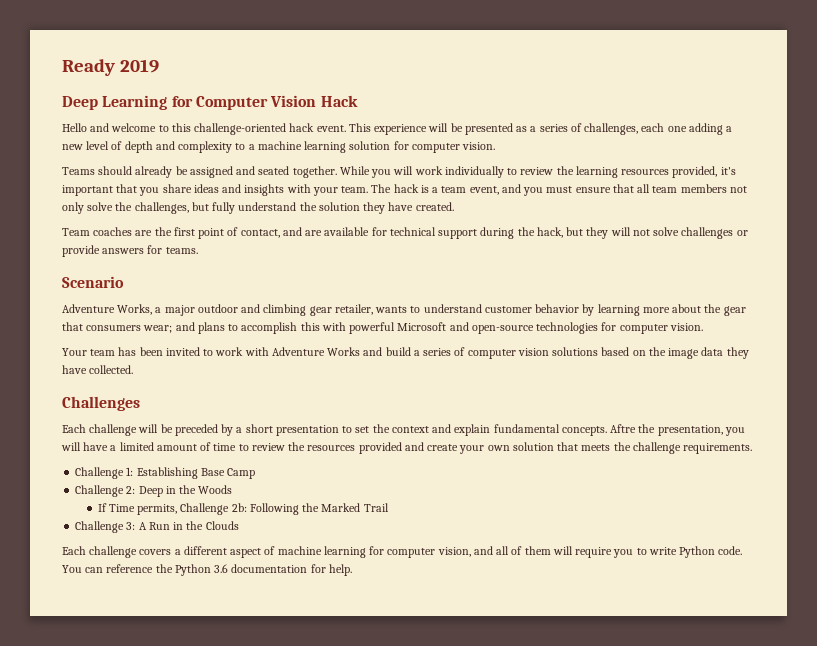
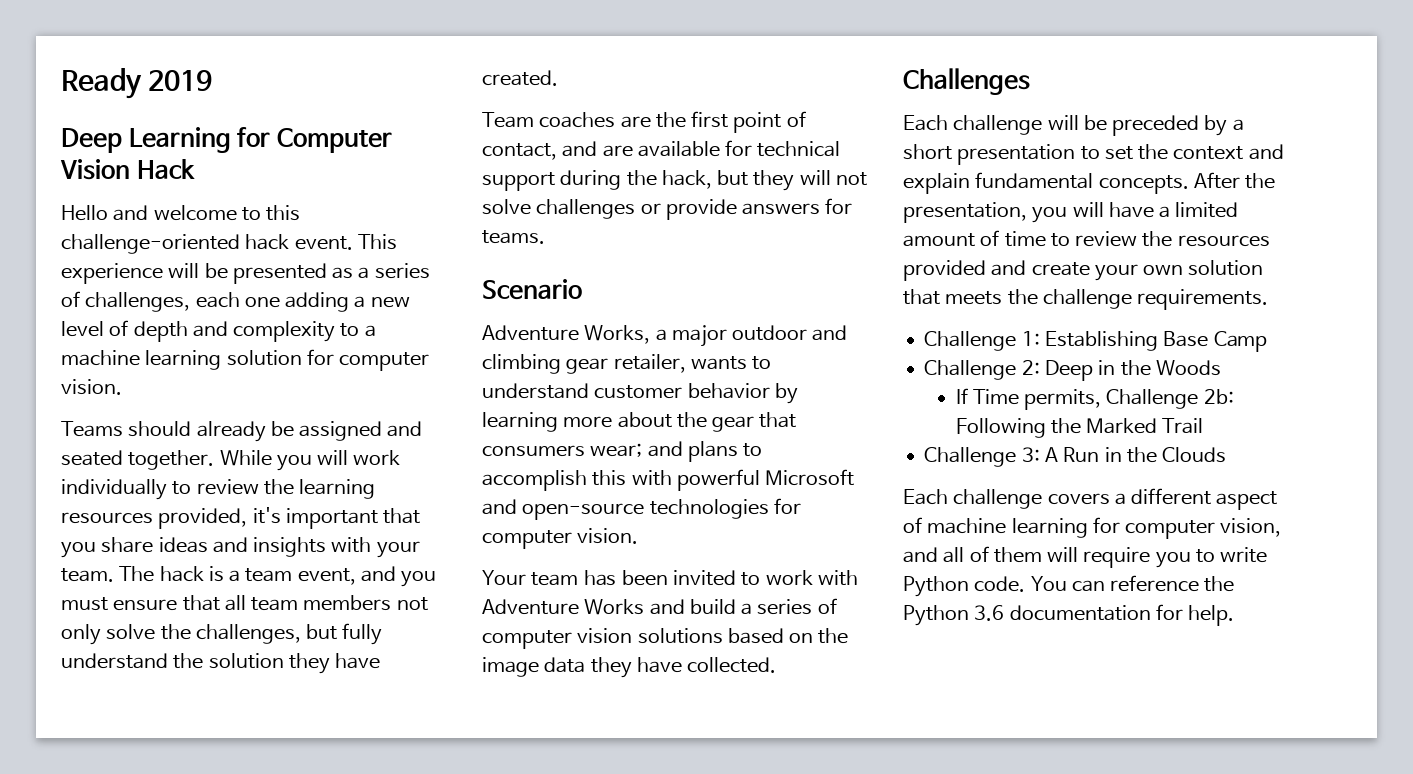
- Aftre the presentation, you will have a limited amount of time to review the resources provided and create your own solution that meets the challenge requirements.
+ After the presentation, you will have a limited amount of time to review the resources provided and create your own solution that meets the challenge requirements.

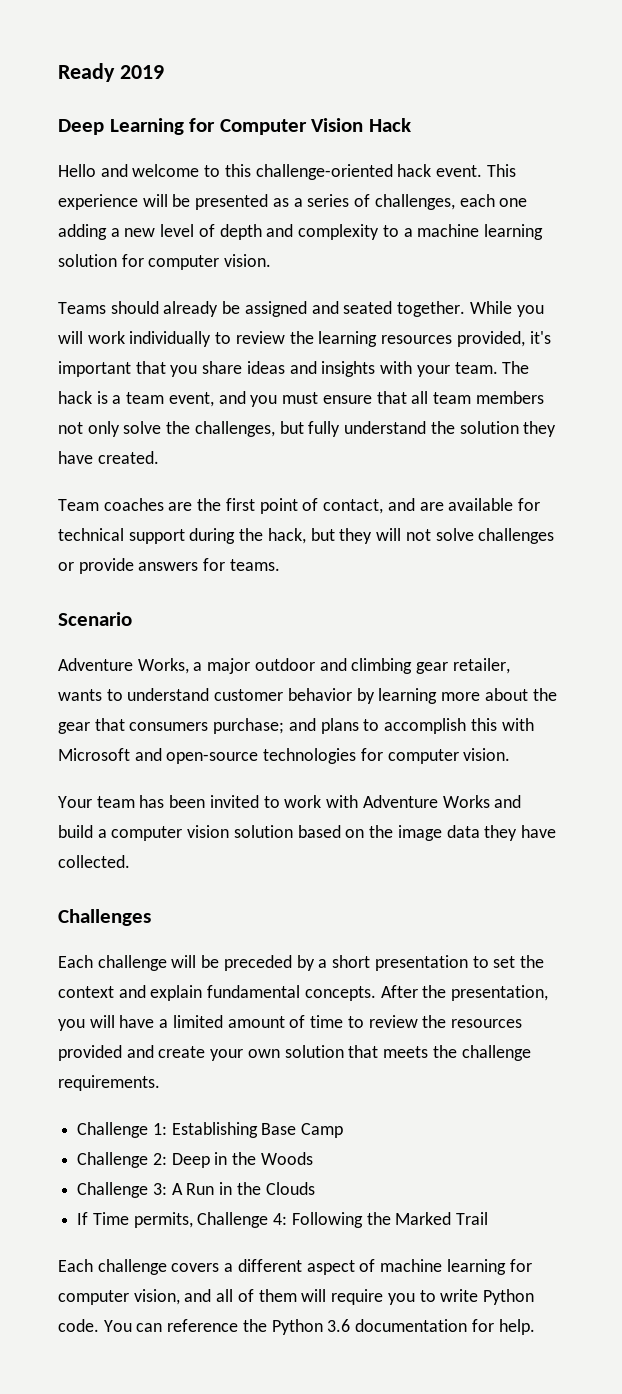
- Adventure Works, a major outdoor and climbing gear retailer, wants to understand customer behavior by learning more about the gear that consumers wear; and plans to accomplish this with powerful Microsoft and open-source technologies for computer vision.
+ Adventure Works, a major outdoor and climbing gear retailer, wants to understand customer behavior by learning more about the gear that consumers purchase; and plans to accomplish this with Microsoft and open-source technologies for computer vision.
- Your team has been invited to work with Adventure Works and build a series of computer vision solutions based on the image data they have collected.
+ Your team has been invited to work with Adventure Works and build a computer vision solution based on the image data they have collected.
- If Time permits, Challenge 2b: Following the Marked Trail
+ If Time permits, Challenge 4: Following the Marked Trail

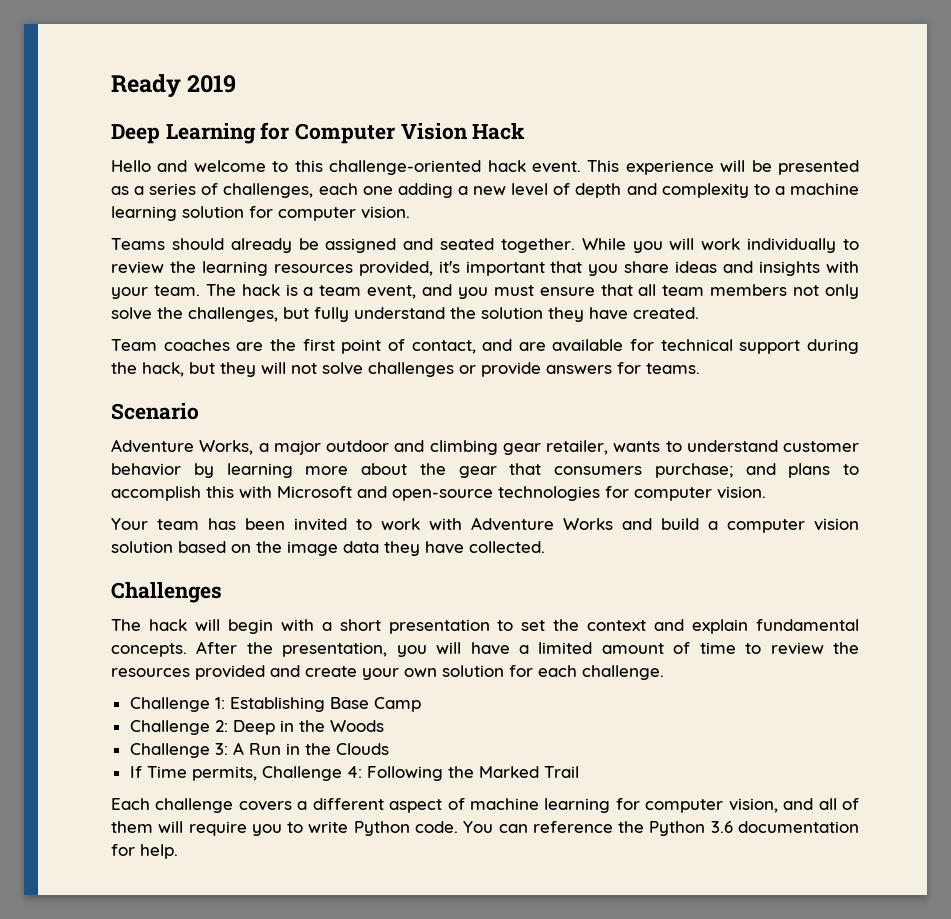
- Each challenge will be preceded by a short presentation to set the context and explain fundamental concepts.
+ The hack will begin with a short presentation to set the context and explain fundamental concepts.
- After the presentation, you will have a limited amount of time to review the resources provided and create your own solution that meets the challenge requirements.
+ After the presentation, you will have a limited amount of time to review the resources provided and create your own solution for each challenge.

